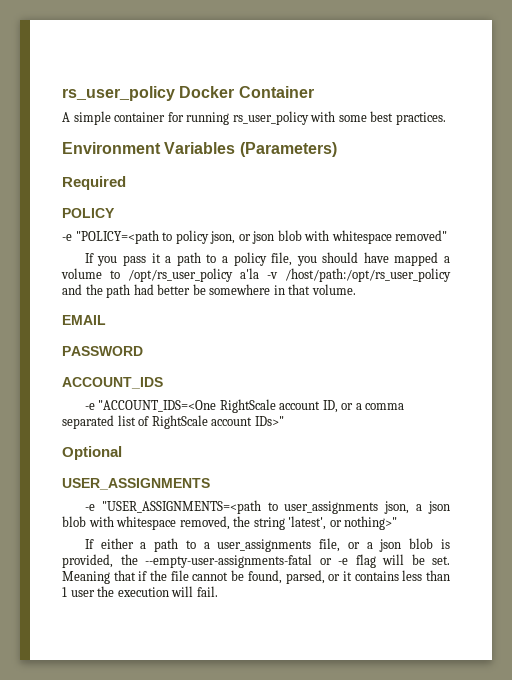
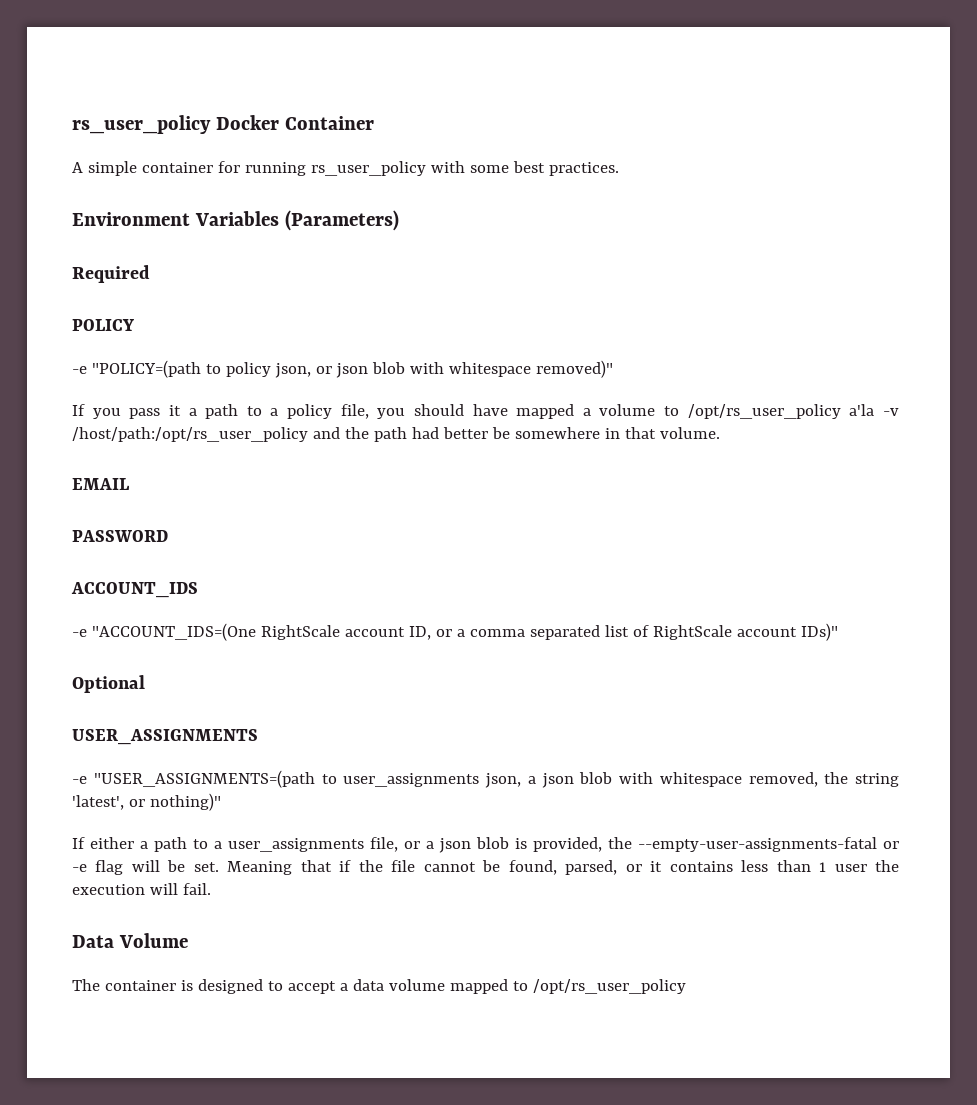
- -e "POLICY=<path to policy json, or json blob with whitespace removed"
+ -e "POLICY=(path to policy json, or json blob with whitespace removed)"
- -e "ACCOUNT_IDS=<One RightScale account ID, or a comma separated list of RightScale account IDs>"
+ -e "ACCOUNT_IDS=(One RightScale account ID, or a comma separated list of RightScale account IDs)"
- -e "USER_ASSIGNMENTS=<path to user_assignments json, a json blob with whitespace removed, the string 'latest', or nothing>"
+ -e "USER_ASSIGNMENTS=(path to user_assignments json, a json blob with whitespace removed, the string 'latest', or nothing)"
+ Data Volume
+ The container is designed to accept a data volume mapped to /opt/rs_user_policy

